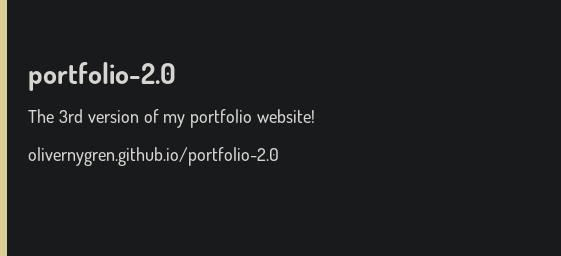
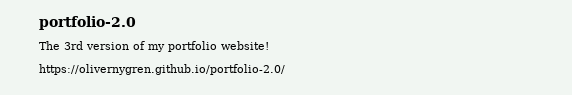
- olivernygren.github.io/portfolio-2.0
+ https://olivernygren.github.io/portfolio-2.0/

